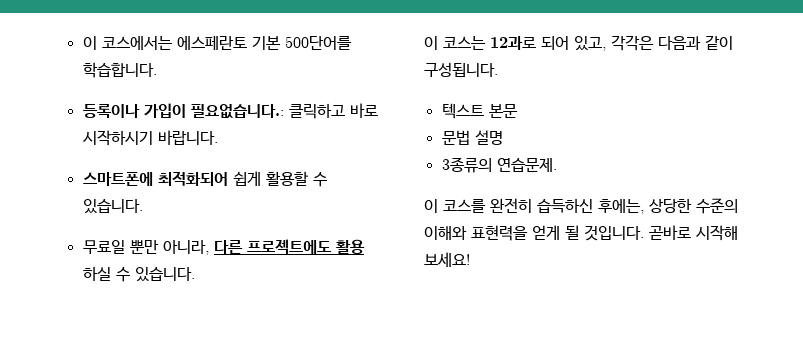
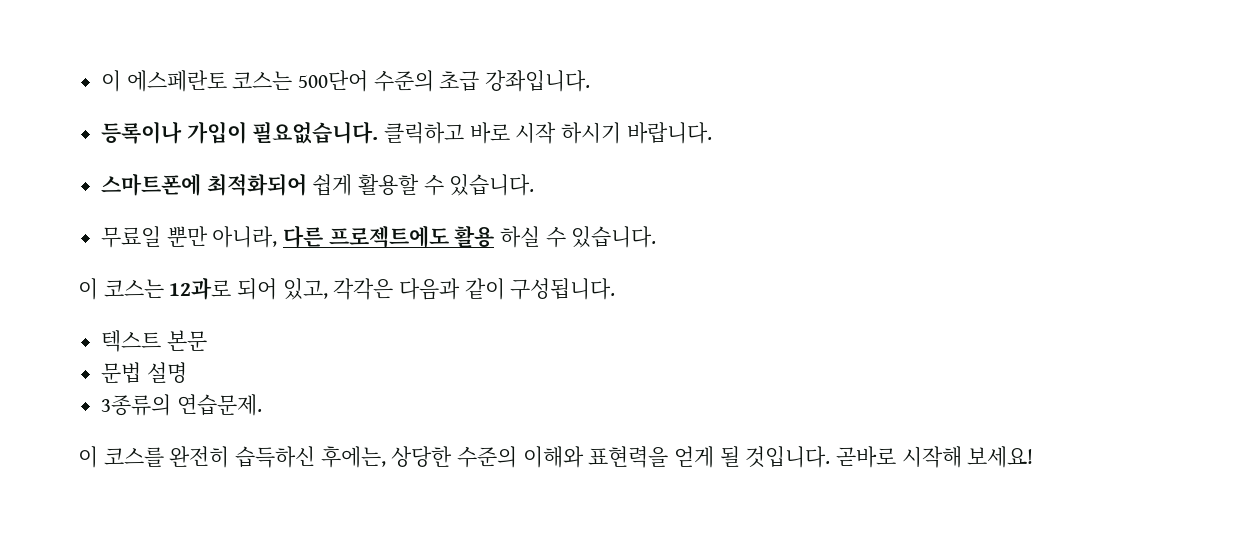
- 이 코스에서는 에스페란토 기본 500단어를 학습합니다.
+ 이 에스페란토 코스는 500단어 수준의 초급 강좌입니다.
- 등록이나 가입이 필요없습니다.: 클릭하고 바로 시작하시기 바랍니다.
+ 등록이나 가입이 필요없습니다. 클릭하고 바로 시작 하시기 바랍니다.

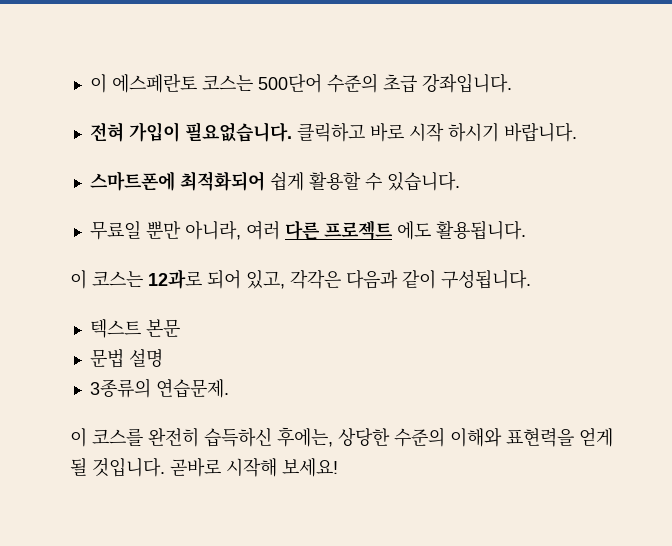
- 등록이나 가입이 필요없습니다.
+ 전혀 가입이 필요없습니다.
- 무료일 뿐만 아니라, 다른 프로젝트에도 활용 하실 수 있습니다.
+ 무료일 뿐만 아니라, 여러 다른 프로젝트 에도 활용됩니다.

